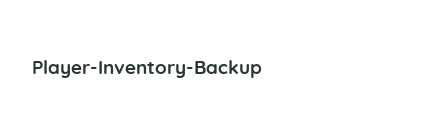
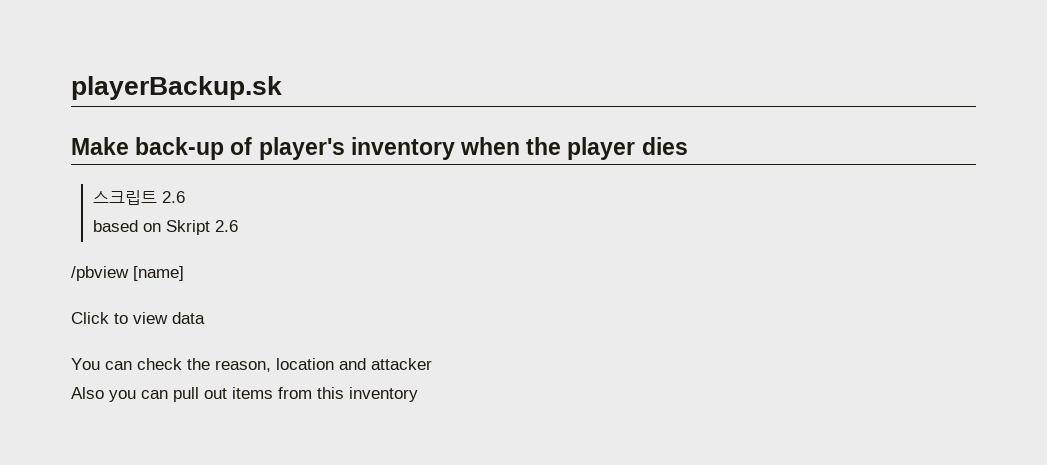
- Player-Inventory-Backup
+ playerBackup.sk
+ Make back-up of player's inventory when the player dies
+ 스크립트 2.6
+ based on Skript 2.6
+ /pbview [name]
+ Click to view data
+ You can check the reason, location and attacker
+ Also you can pull out items from this inventory

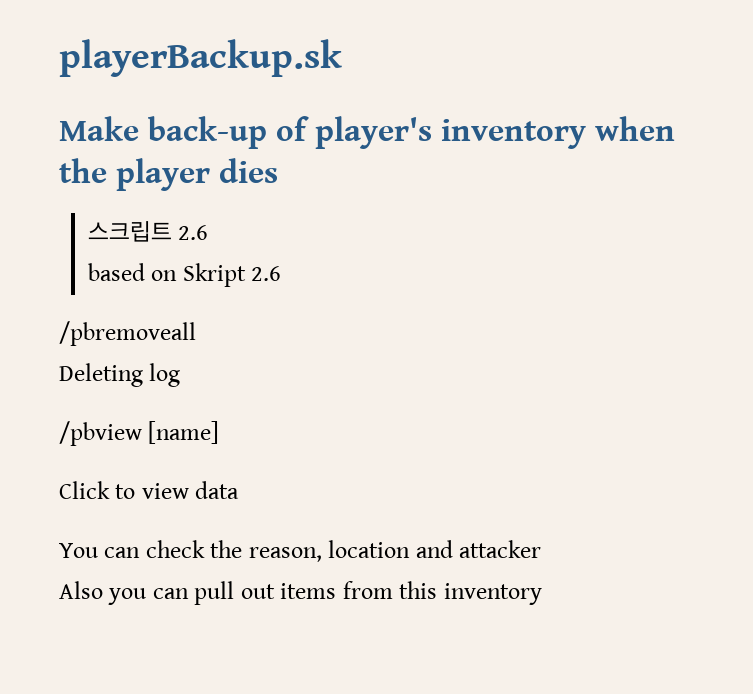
+ /pbremoveall
+ Deleting log

